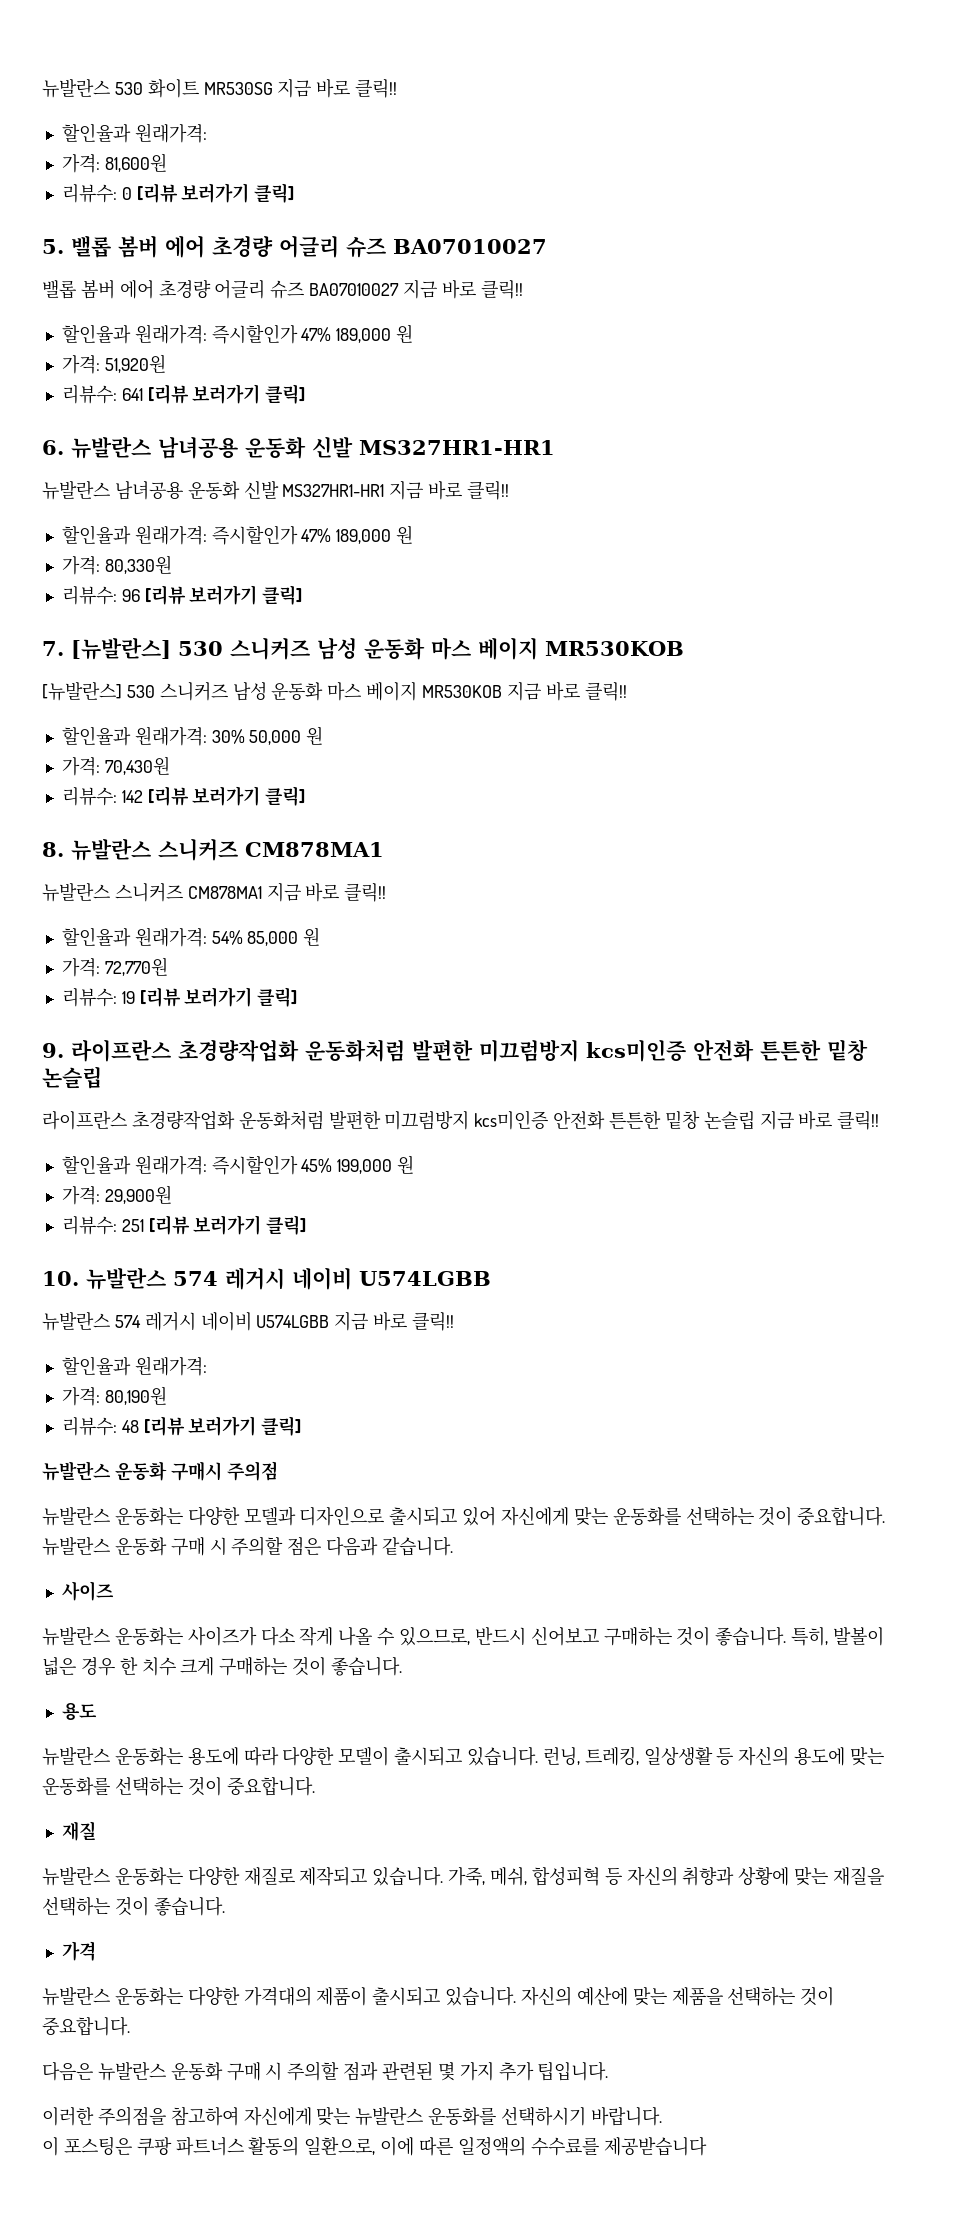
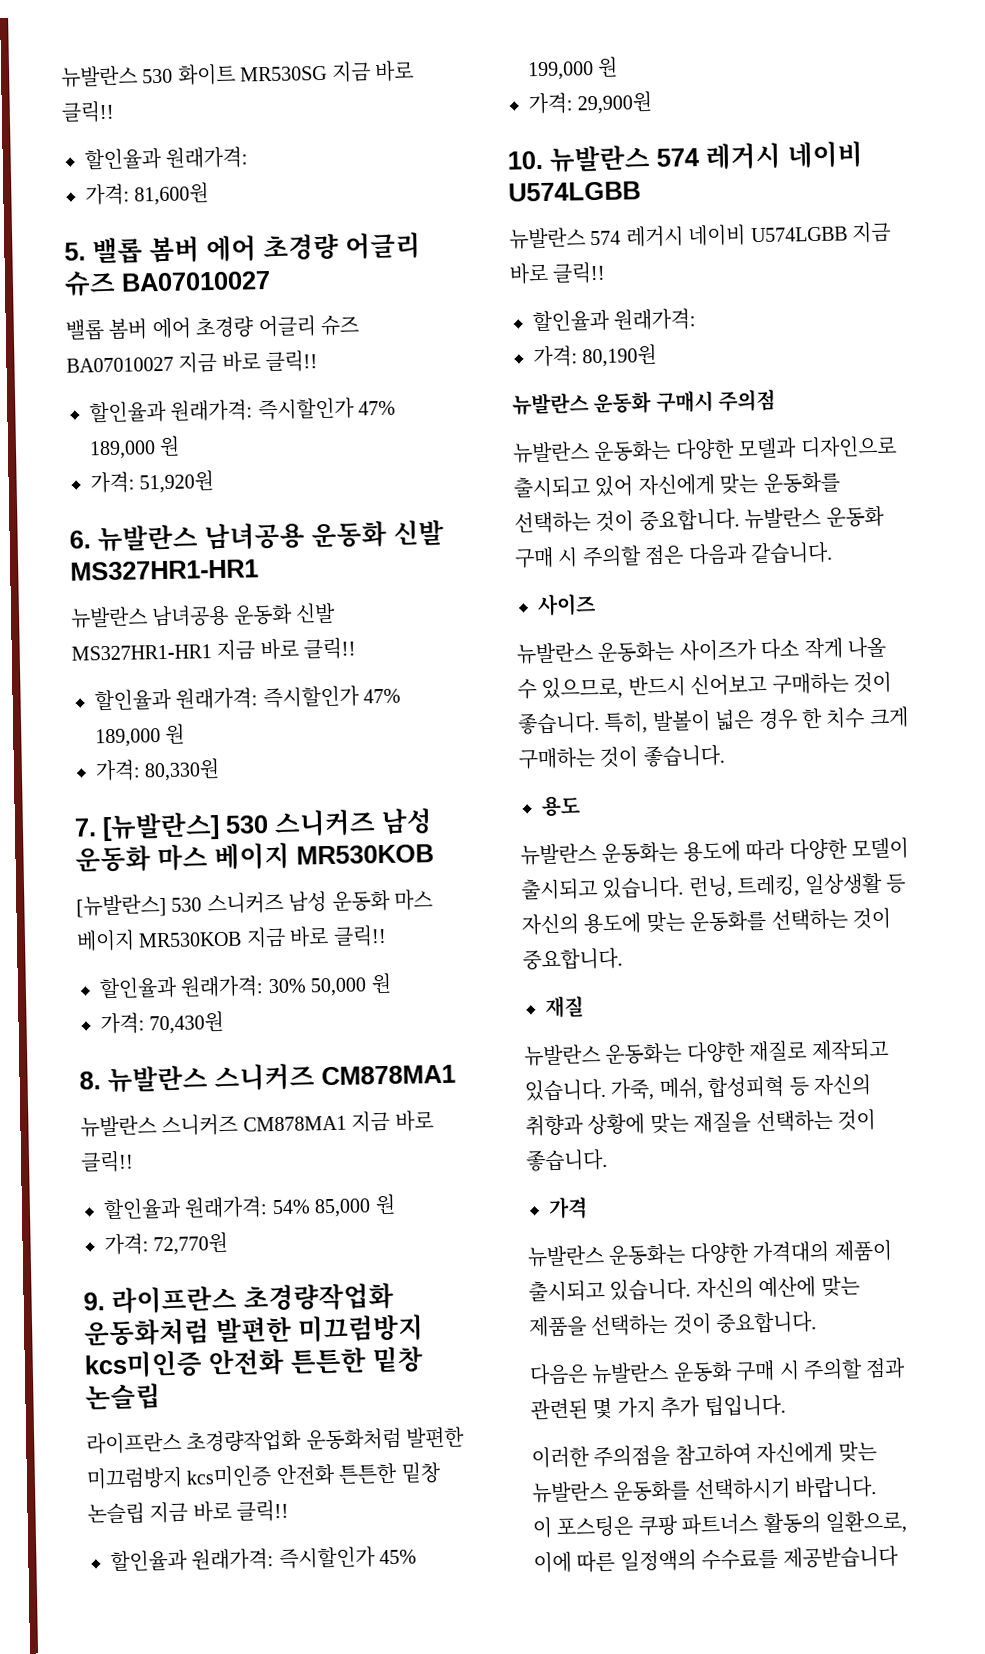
- 리뷰수: 0 [리뷰 보러가기 클릭]
- 리뷰수: 641 [리뷰 보러가기 클릭]
- 리뷰수: 96 [리뷰 보러가기 클릭]
- 리뷰수: 142 [리뷰 보러가기 클릭]
- 리뷰수: 19 [리뷰 보러가기 클릭]
- 리뷰수: 251 [리뷰 보러가기 클릭]
- 리뷰수: 48 [리뷰 보러가기 클릭]

